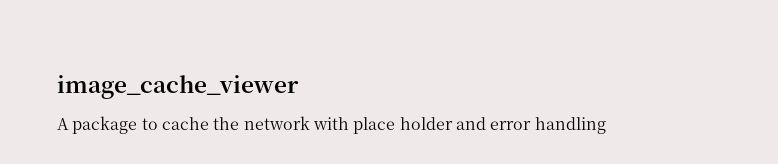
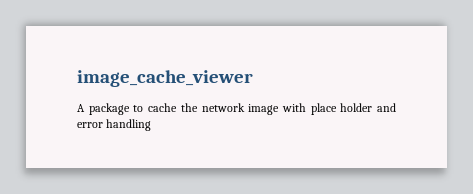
- A package to cache the network with place holder and error handling
+ A package to cache the network image with place holder and error handling

